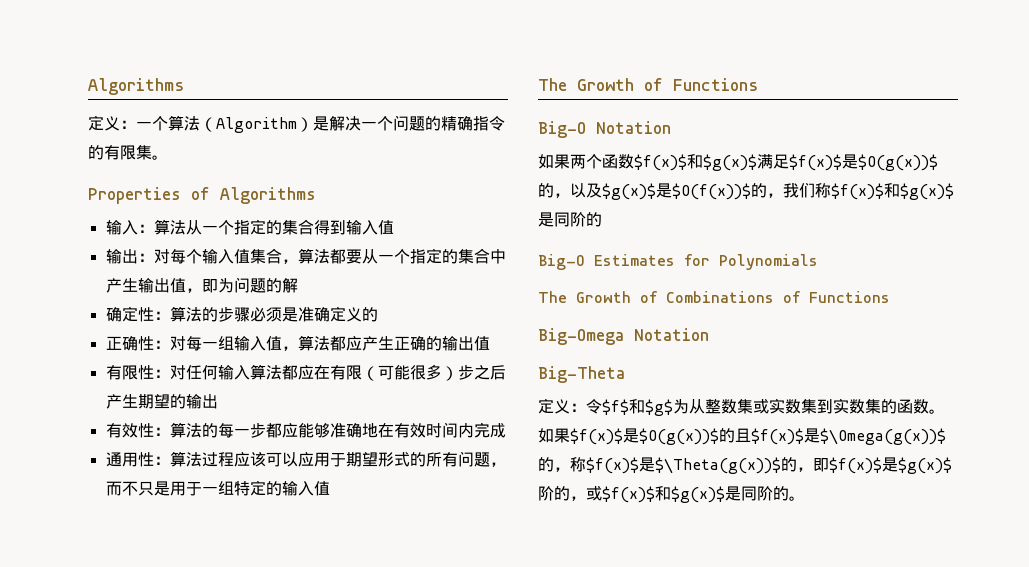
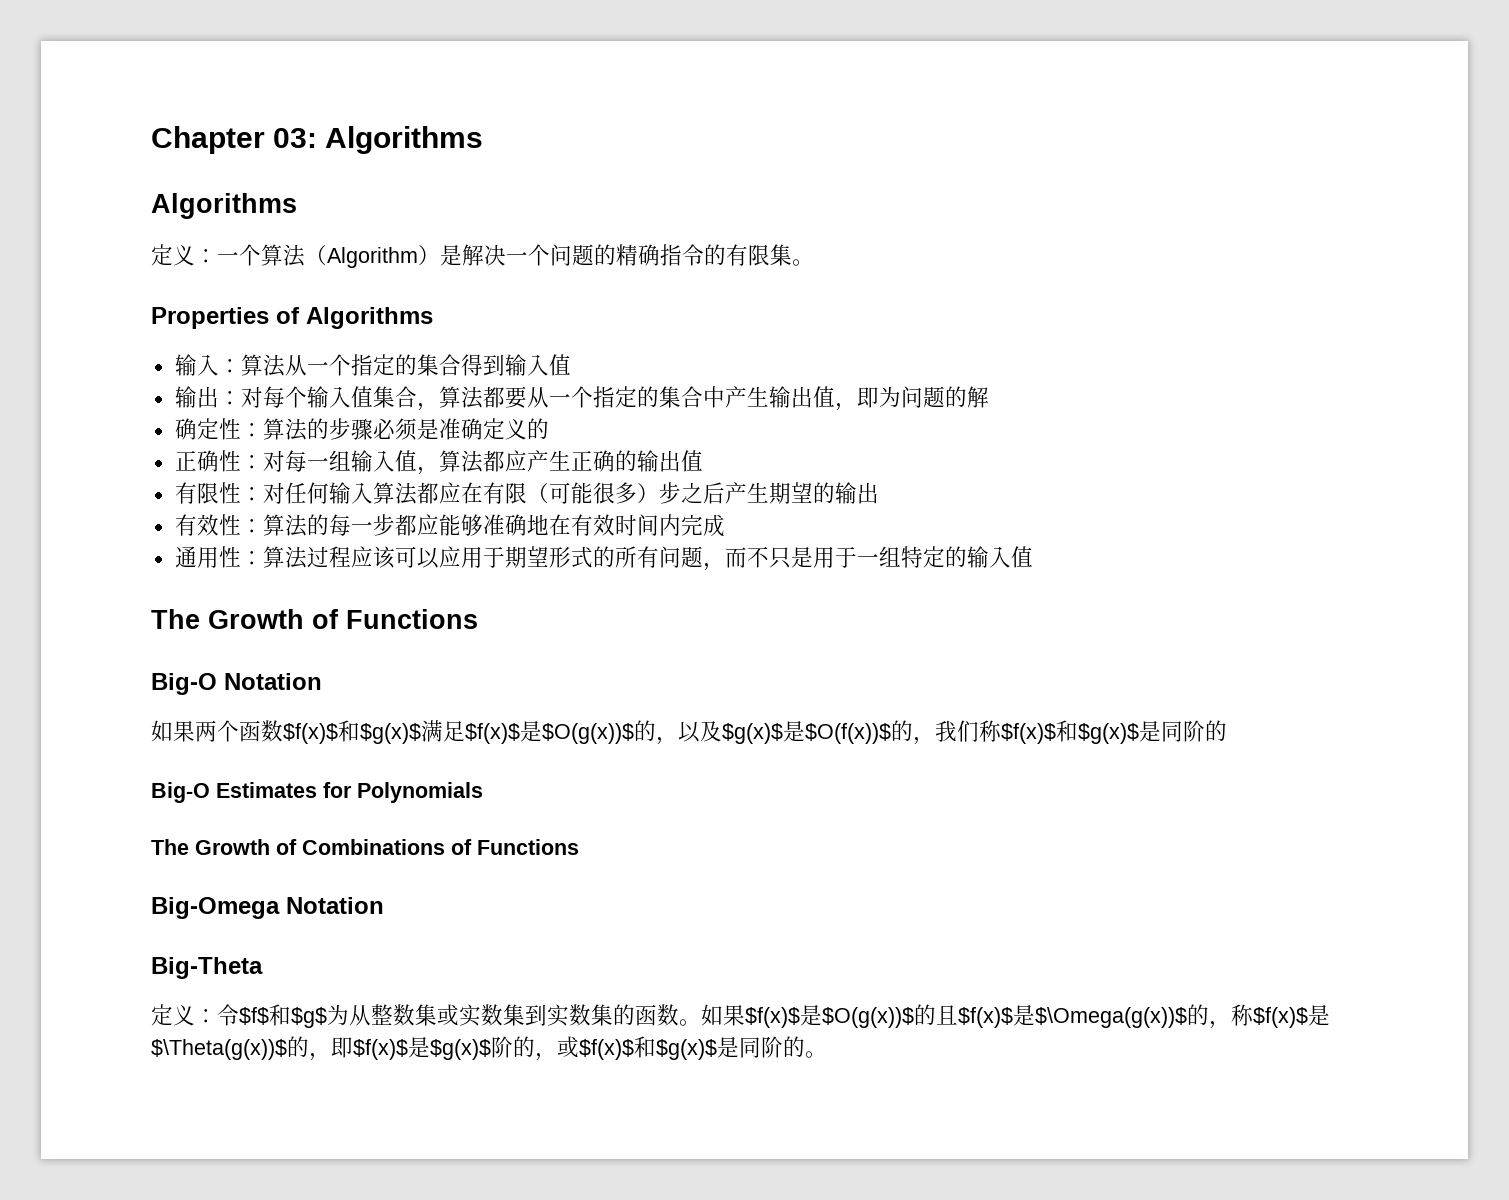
+ Chapter 03: Algorithms

